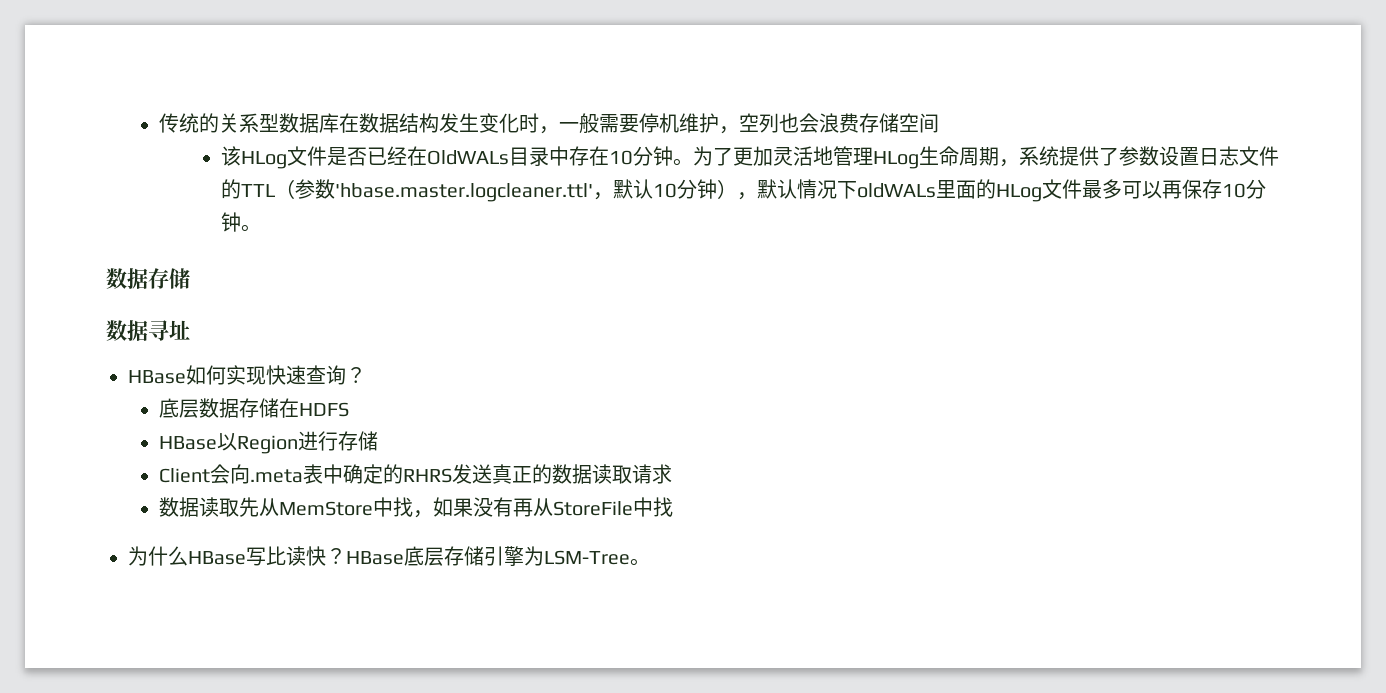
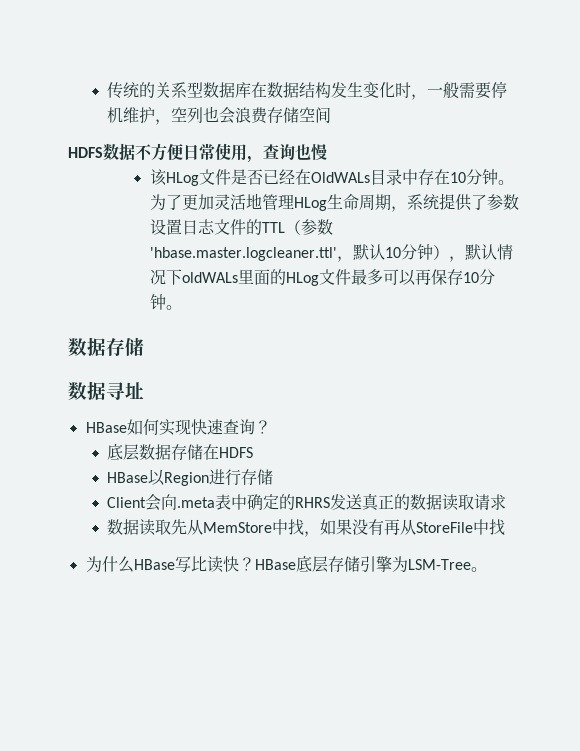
+ HDFS数据不方便日常使用，查询也慢

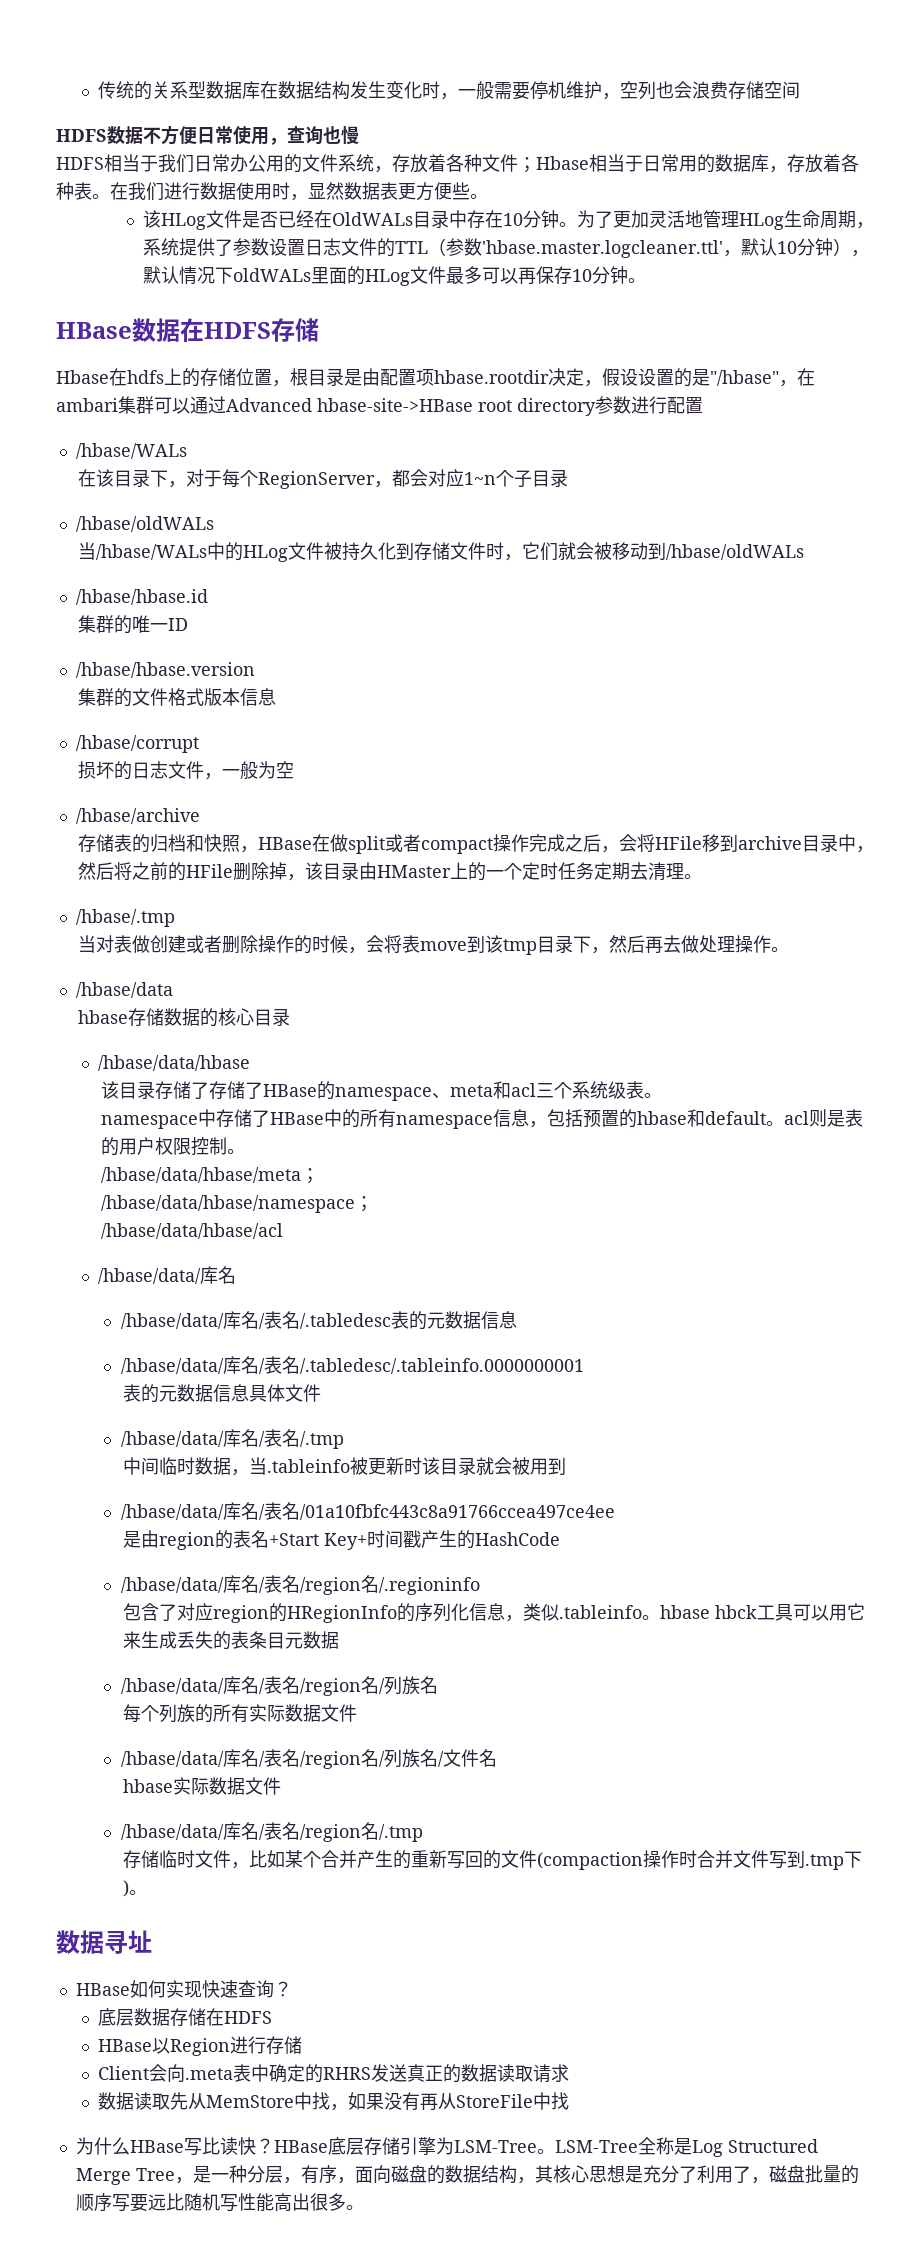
+ HDFS相当于我们日常办公用的文件系统，存放着各种文件；Hbase相当于日常用的数据库，存放着各种表。在我们进行数据使用时，显然数据表更方便些。
  为了更加灵活地管理HLog生命周期，系统提供了参数设置日志文件的TTL（参数'hbase.master.logcleaner.ttl'，默认10分钟），默认情况下oldWALs里面的HLog文件最多可以再保存10分钟。
- 数据存储
+ HBase数据在HDFS存储
+ Hbase在hdfs上的存储位置，根目录是由配置项hbase.rootdir决定，假设设置的是"/hbase"，在ambari集群可以通过Advanced hbase-site->HBase root directory参数进行配置
+ /hbase/WALs
+ 在该目录下，对于每个RegionServer，都会对应1~n个子目录
+ /hbase/oldWALs
+ 当/hbase/WALs中的HLog文件被持久化到存储文件时，它们就会被移动到/hbase/oldWALs
+ /hbase/hbase.id
+ 集群的唯一ID
+ /hbase/hbase.version
+ 集群的文件格式版本信息
+ /hbase/corrupt
+ 损坏的日志文件，一般为空
+ /hbase/archive
+ 存储表的归档和快照，HBase在做split或者compact操作完成之后，会将HFile移到archive目录中，然后将之前的HFile删除掉，该目录由HMaster上的一个定时任务定期去清理。
+ /hbase/.tmp
+ 当对表做创建或者删除操作的时候，会将表move到该tmp目录下，然后再去做处理操作。
+ /hbase/data
+ hbase存储数据的核心目录
+ /hbase/data/hbase
+ 该目录存储了存储了HBase的namespace、meta和acl三个系统级表。
+ namespace中存储了HBase中的所有namespace信息，包括预置的hbase和default。acl则是表的用户权限控制。
+ /hbase/data/hbase/meta；
+ /hbase/data/hbase/namespace；
+ /hbase/data/hbase/acl
+ /hbase/data/库名
+ /hbase/data/库名/表名/.tabledesc表的元数据信息
+ /hbase/data/库名/表名/.tabledesc/.tableinfo.0000000001
+ 表的元数据信息具体文件
+ /hbase/data/库名/表名/.tmp
+ 中间临时数据，当.tableinfo被更新时该目录就会被用到
+ /hbase/data/库名/表名/01a10fbfc443c8a91766ccea497ce4ee
+ 是由region的表名+Start Key+时间戳产生的HashCode
+ /hbase/data/库名/表名/region名/.regioninfo
+ 包含了对应region的HRegionInfo的序列化信息，类似.tableinfo。hbase hbck工具可以用它来生成丢失的表条目元数据
+ /hbase/data/库名/表名/region名/列族名
+ 每个列族的所有实际数据文件
+ /hbase/data/库名/表名/region名/列族名/文件名
+ hbase实际数据文件
+ /hbase/data/库名/表名/region名/.tmp
+ 存储临时文件，比如某个合并产生的重新写回的文件(compaction操作时合并文件写到.tmp下)。
+ LSM-Tree全称是Log Structured Merge Tree，是一种分层，有序，面向磁盘的数据结构，其核心思想是充分了利用了，磁盘批量的顺序写要远比随机写性能高出很多。

